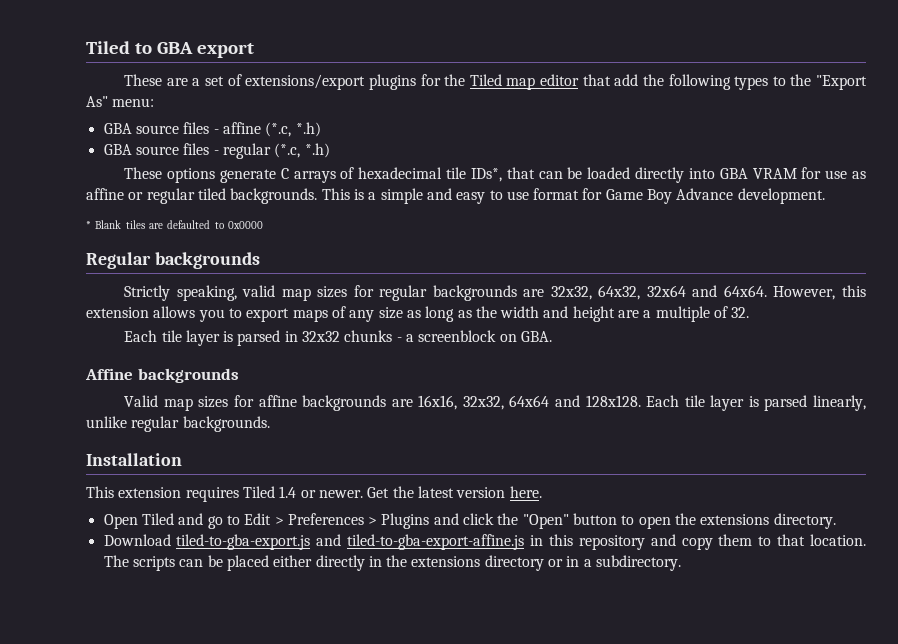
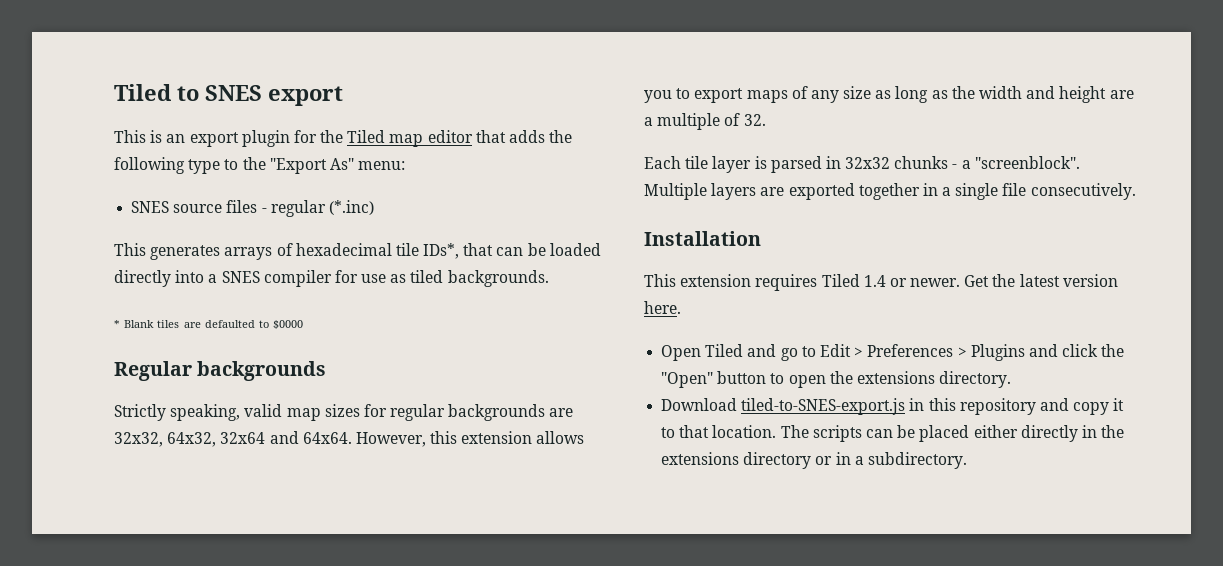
- Tiled to GBA export
+ Tiled to SNES export
- These are a set of extensions/export plugins for the Tiled map editor that add the following types to the "Export As" menu:
+ This is an export plugin for the Tiled map editor that adds the following type to the "Export As" menu:
- GBA source files - affine (*.c, *.h)
- GBA source files - regular (*.c, *.h)
- These options generate C arrays of hexadecimal tile IDs*, that can be loaded directly into GBA VRAM for use as affine or regular tiled backgrounds. This is a simple and easy to use format for Game Boy Advance development.
+ SNES source files - regular (*.inc)
+ This generates arrays of hexadecimal tile IDs*, that can be loaded directly into a SNES compiler for use as tiled backgrounds.
- * Blank tiles are defaulted to 0x0000
+ * Blank tiles are defaulted to $0000
- Each tile layer is parsed in 32x32 chunks - a screenblock on GBA.
- Affine backgrounds
- Valid map sizes for affine backgrounds are 16x16, 32x32, 64x64 and 128x128. Each tile layer is parsed linearly, unlike regular backgrounds.
+ Each tile layer is parsed in 32x32 chunks - a "screenblock". Multiple layers are exported together in a single file consecutively.
- Download tiled-to-gba-export.js and tiled-to-gba-export-affine.js in this repository and copy them to that location.
+ Download tiled-to-SNES-export.js in this repository and copy it to that location.

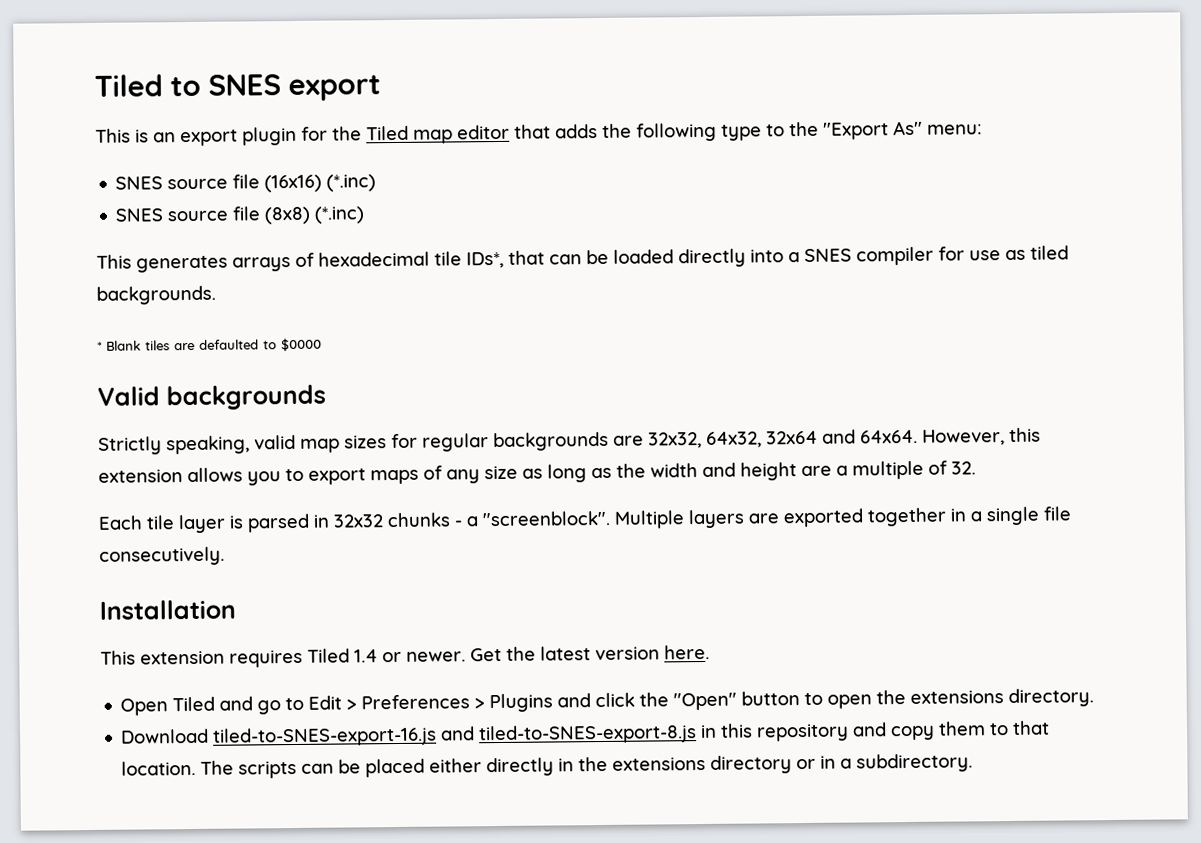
- SNES source files - regular (*.inc)
+ SNES source file (16x16) (*.inc)
+ SNES source file (8x8) (*.inc)
- Regular backgrounds
+ Valid backgrounds
- Download tiled-to-SNES-export.js in this repository and copy it to that location.
+ Download tiled-to-SNES-export-16.js and tiled-to-SNES-export-8.js in this repository and copy them to that location.

